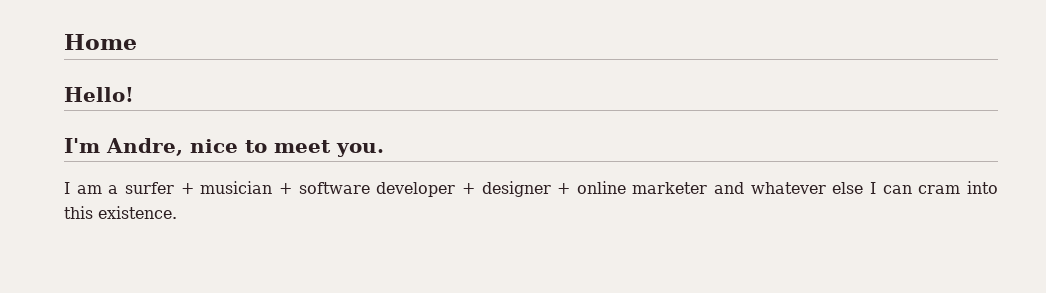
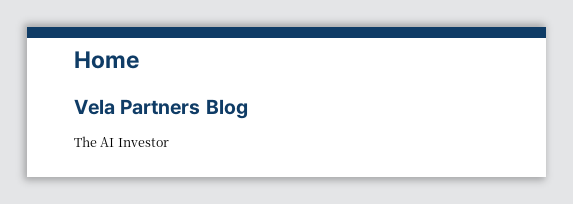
- Hello!
- I'm Andre, nice to meet you.
- I am a surfer + musician + software developer + designer + online marketer and whatever else I can cram into this existence.
+ Vela Partners Blog
+ The AI Investor

